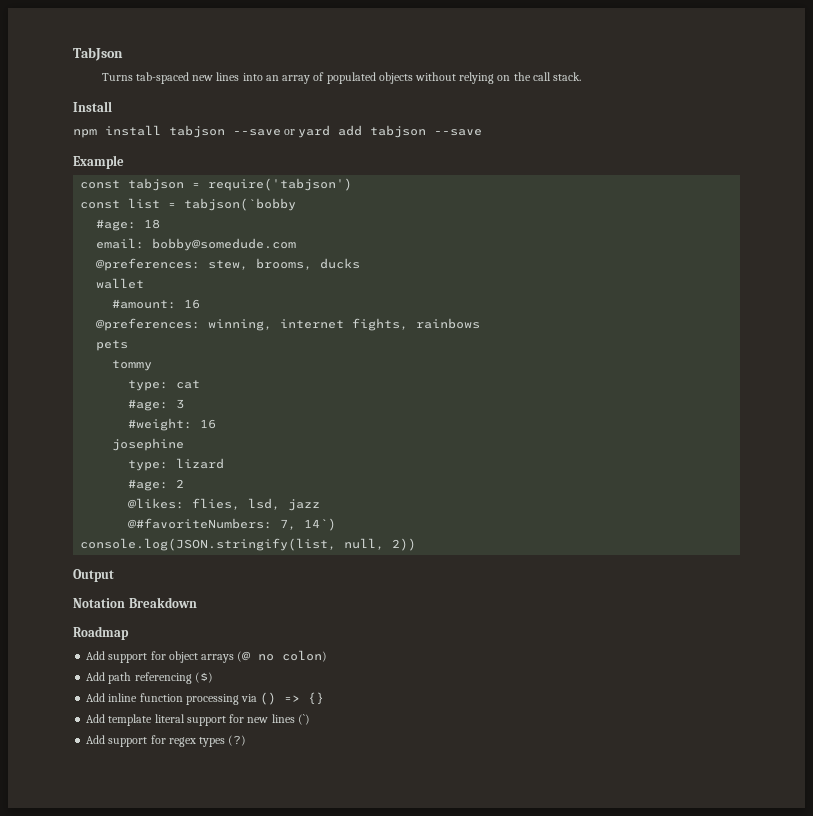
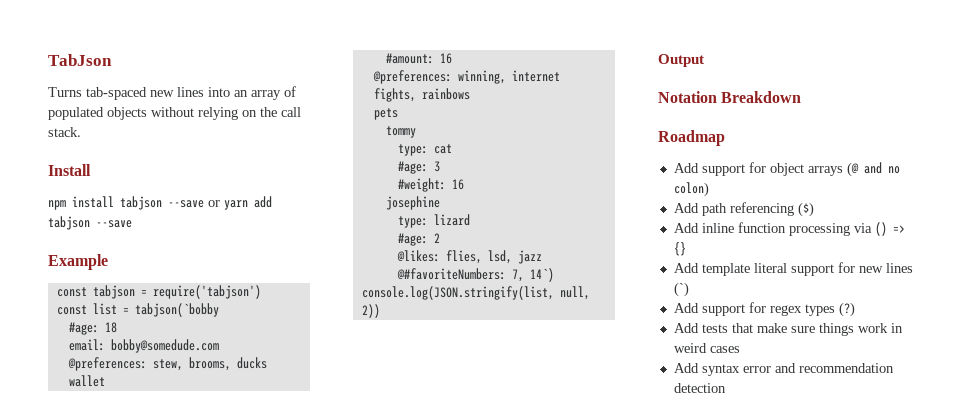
- npm install tabjson --save or yard add tabjson --save
+ npm install tabjson --save or yarn add tabjson --save
- Add support for object arrays (@ no colon)
+ Add support for object arrays (@ and no colon)
+ Add tests that make sure things work in weird cases
+ Add syntax error and recommendation detection

